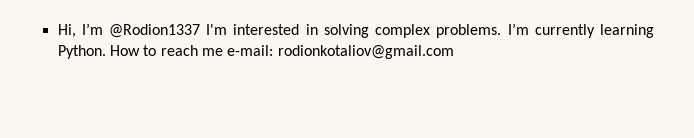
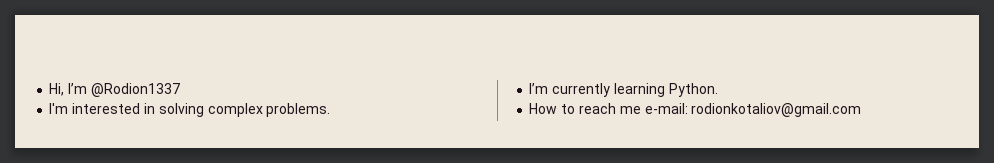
- Hi, I’m @Rodion1337 I'm interested in solving complex problems. I’m currently learning Python. How to reach me e-mail: rodionkotaliov@gmail.com
+ Hi, I’m @Rodion1337
+ I'm interested in solving complex problems.
+ I’m currently learning Python.
+ How to reach me e-mail: rodionkotaliov@gmail.com

